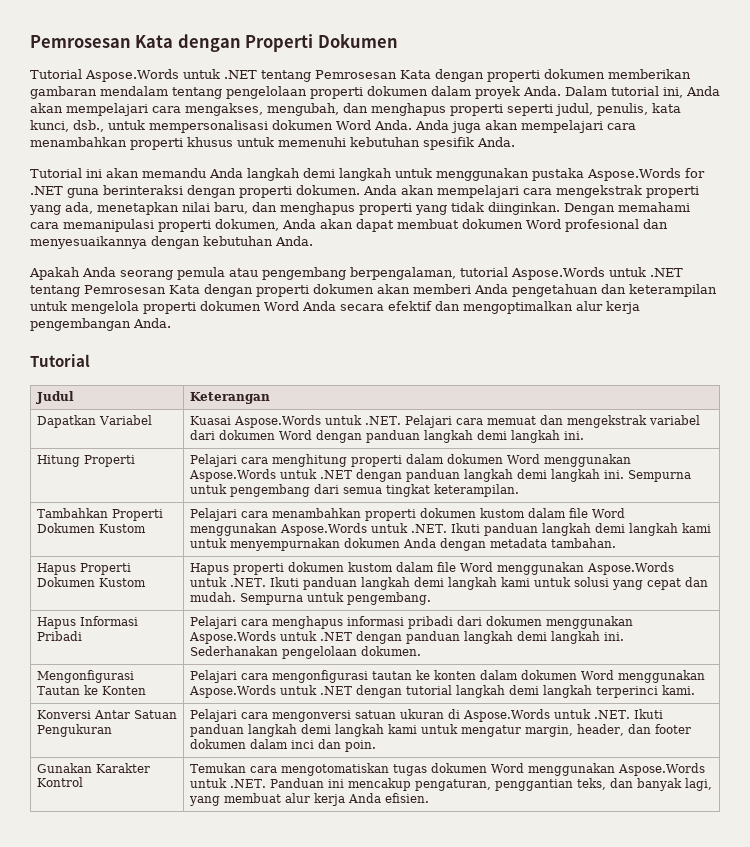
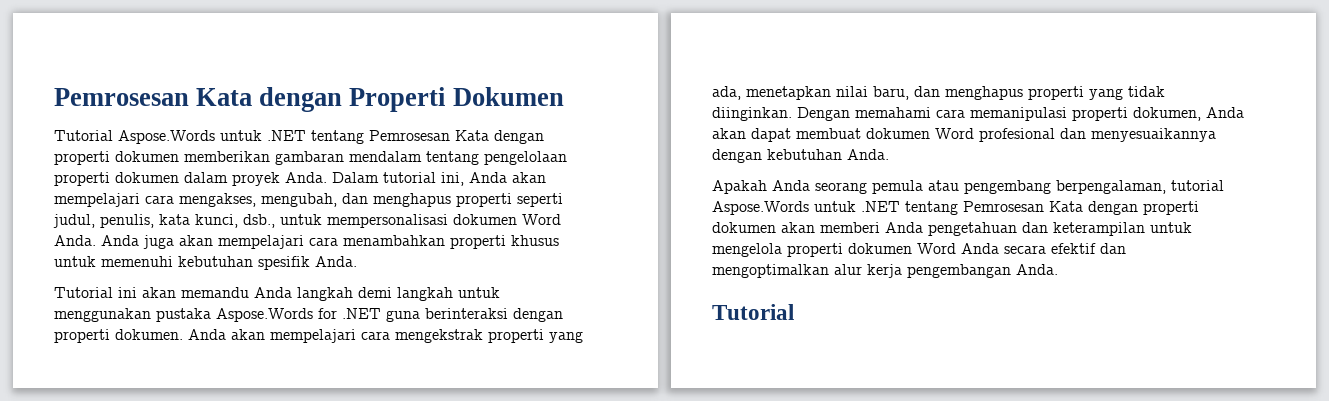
- Judul | Keterangan
- Dapatkan Variabel | Kuasai Aspose.Words untuk .NET. Pelajari cara memuat dan mengekstrak variabel dari dokumen Word dengan panduan langkah demi langkah ini.
- Hitung Properti | Pelajari cara menghitung properti dalam dokumen Word menggunakan Aspose.Words untuk .NET dengan panduan langkah demi langkah ini. Sempurna untuk pengembang dari semua tingkat keterampilan.
- Tambahkan Properti Dokumen Kustom | Pelajari cara menambahkan properti dokumen kustom dalam file Word menggunakan Aspose.Words untuk .NET. Ikuti panduan langkah demi langkah kami untuk menyempurnakan dokumen Anda dengan metadata tambahan.
- Hapus Properti Dokumen Kustom | Hapus properti dokumen kustom dalam file Word menggunakan Aspose.Words untuk .NET. Ikuti panduan langkah demi langkah kami untuk solusi yang cepat dan mudah. Sempurna untuk pengembang.
- Hapus Informasi Pribadi | Pelajari cara menghapus informasi pribadi dari dokumen menggunakan Aspose.Words untuk .NET dengan panduan langkah demi langkah ini. Sederhanakan pengelolaan dokumen.
- Mengonfigurasi Tautan ke Konten | Pelajari cara mengonfigurasi tautan ke konten dalam dokumen Word menggunakan Aspose.Words untuk .NET dengan tutorial langkah demi langkah terperinci kami.
- Konversi Antar Satuan Pengukuran | Pelajari cara mengonversi satuan ukuran di Aspose.Words untuk .NET. Ikuti panduan langkah demi langkah kami untuk mengatur margin, header, dan footer dokumen dalam inci dan poin.
- Gunakan Karakter Kontrol | Temukan cara mengotomatiskan tugas dokumen Word menggunakan Aspose.Words untuk .NET. Panduan ini mencakup pengaturan, penggantian teks, dan banyak lagi, yang membuat alur kerja Anda efisien.

